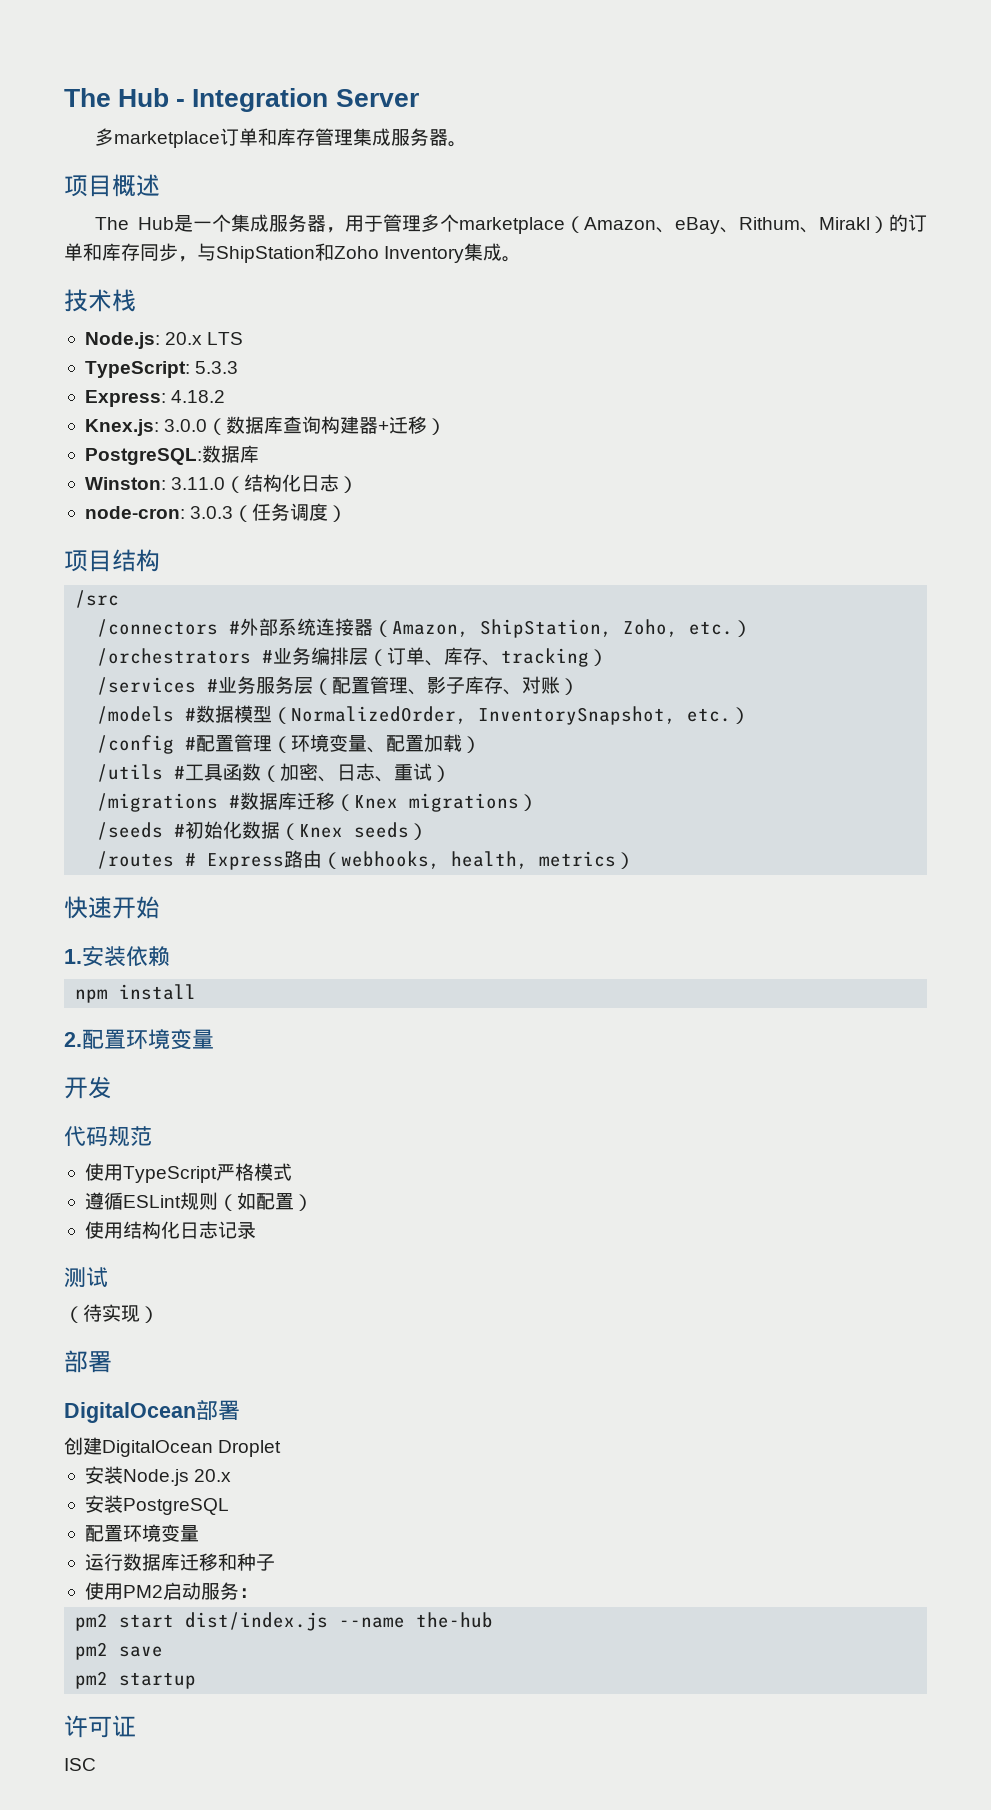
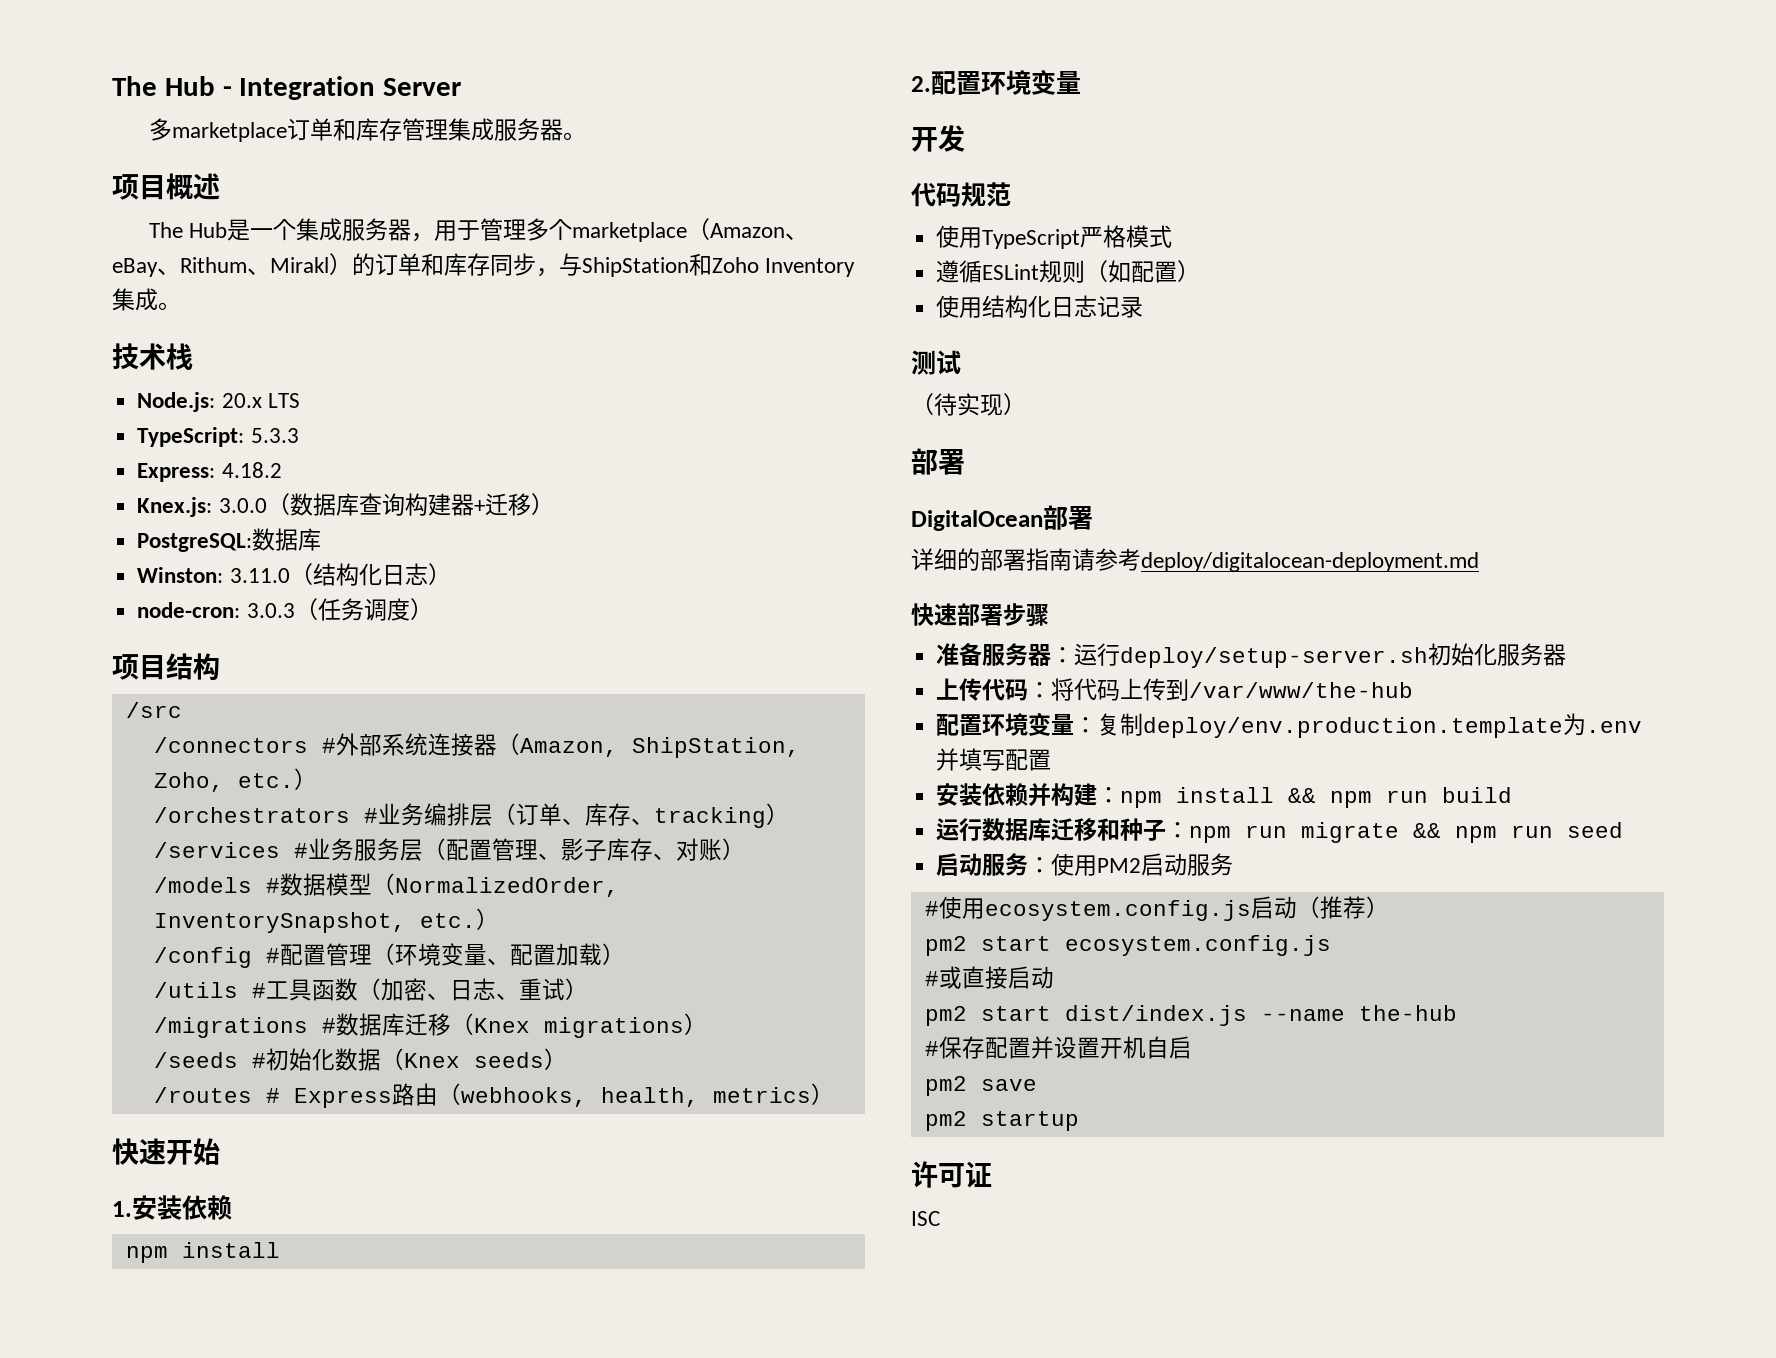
- 创建DigitalOcean Droplet
- 安装Node.js 20.x
- 安装PostgreSQL
- 配置环境变量
+ 详细的部署指南请参考deploy/digitalocean-deployment.md
+ 快速部署步骤
+ 准备服务器：运行deploy/setup-server.sh初始化服务器
+ 上传代码：将代码上传到/var/www/the-hub
+ 配置环境变量：复制deploy/env.production.template为.env并填写配置
+ 安装依赖并构建：npm install && npm run build
- 运行数据库迁移和种子
- 使用PM2启动服务：
+ 运行数据库迁移和种子：npm run migrate && npm run seed
+ 启动服务：使用PM2启动服务
+ #使用ecosystem.config.js启动（推荐）
+ pm2 start ecosystem.config.js
+ #或直接启动
+ #保存配置并设置开机自启

